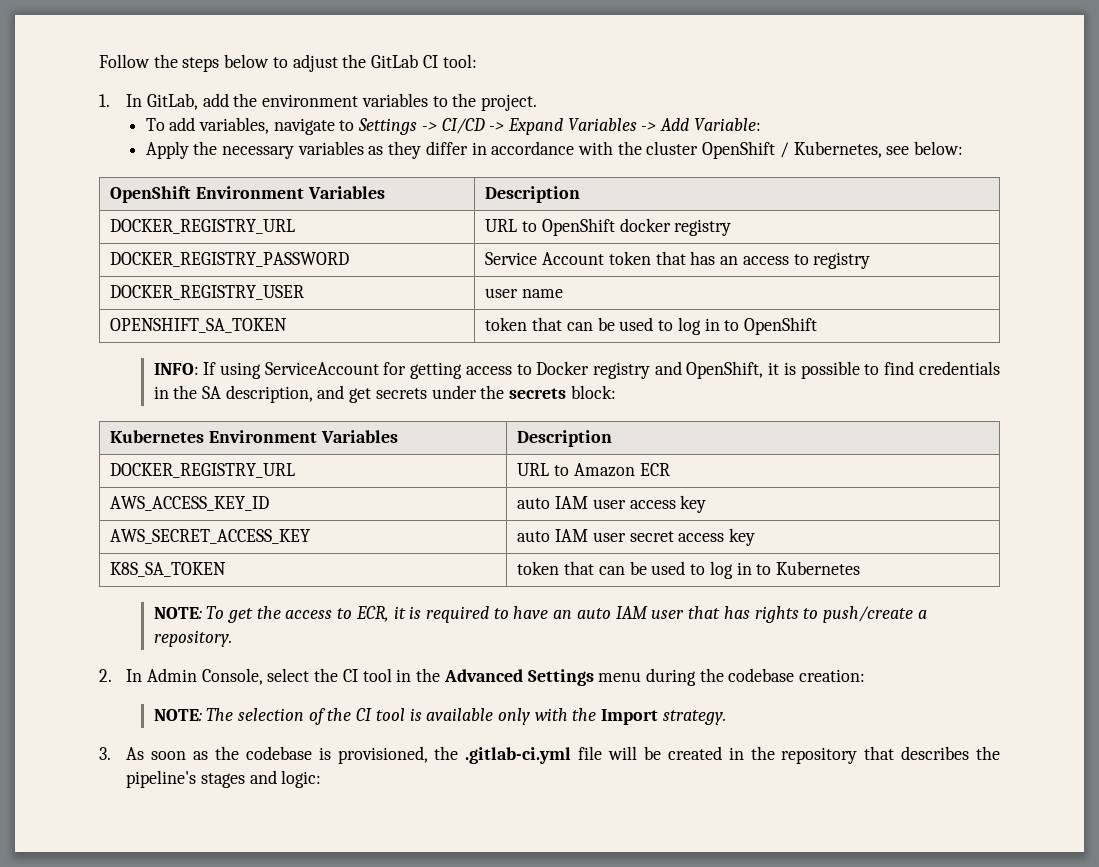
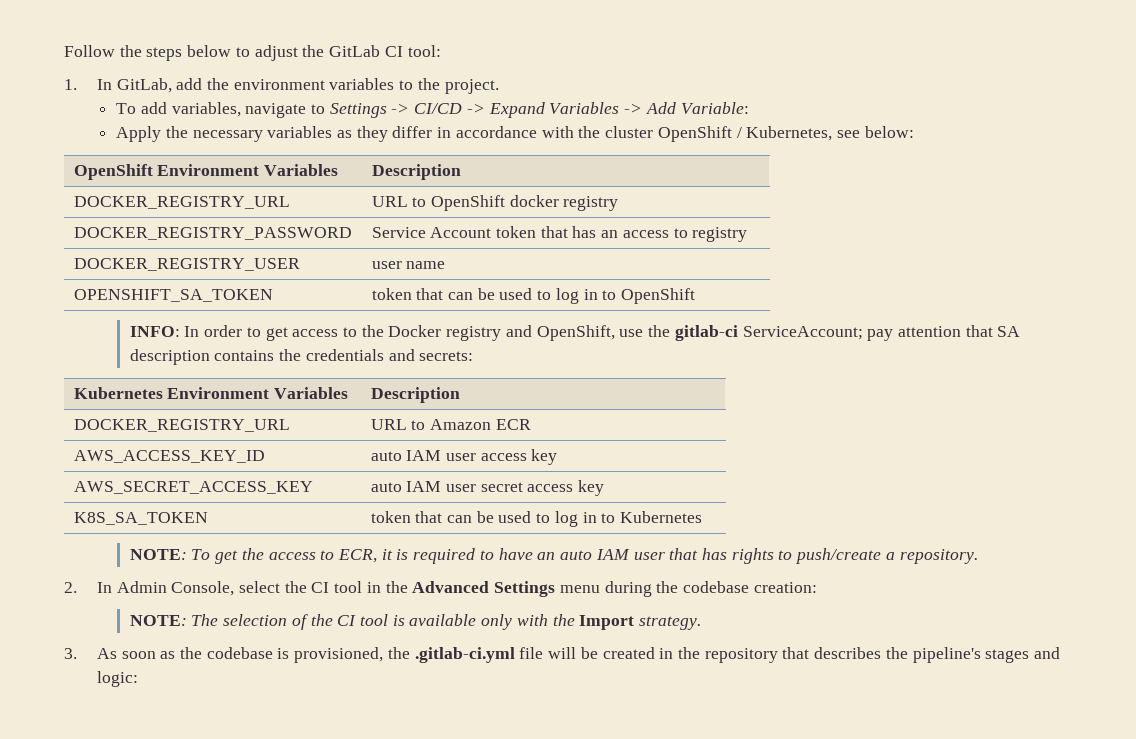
- INFO: If using ServiceAccount for getting access to Docker registry and OpenShift, it is possible to find credentials in the SA description, and get secrets under the secrets block:
+ INFO: In order to get access to the Docker registry and OpenShift, use the gitlab-ci ServiceAccount; pay attention that SA description contains the credentials and secrets:

